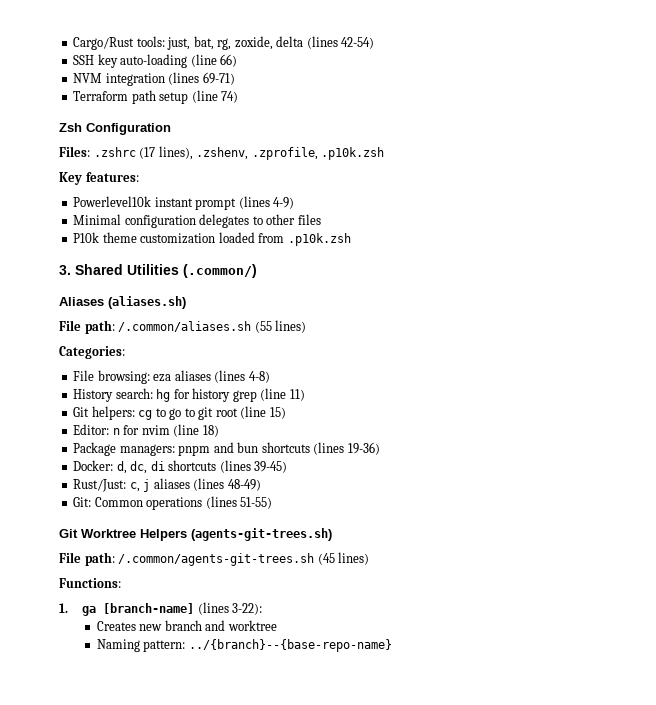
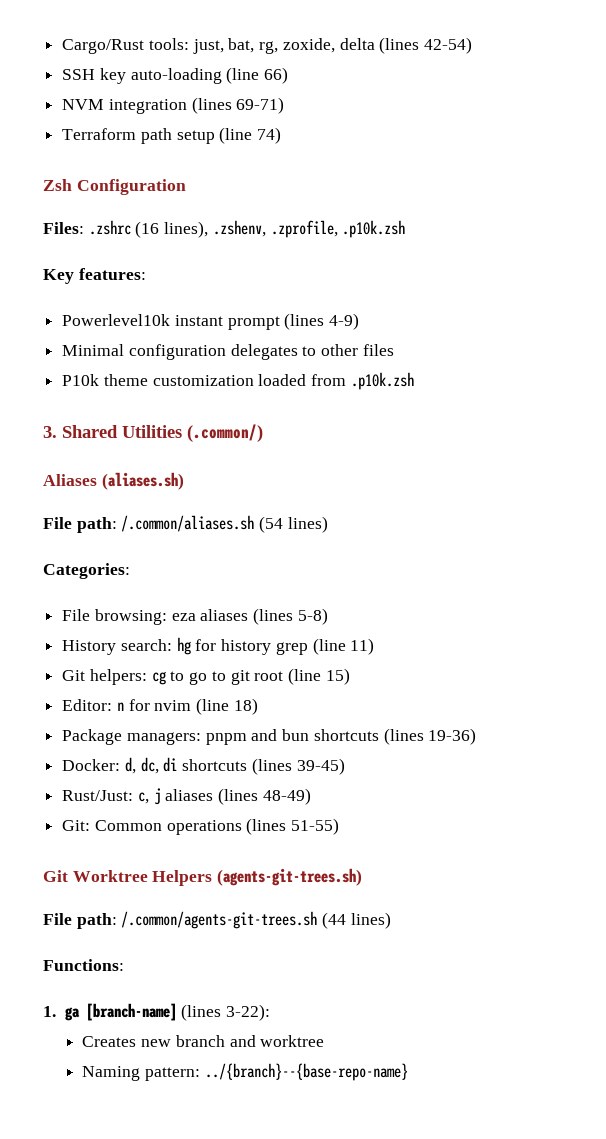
- Files: .zshrc (17 lines), .zshenv, .zprofile, .p10k.zsh
+ Files: .zshrc (16 lines), .zshenv, .zprofile, .p10k.zsh
- File path: /.common/aliases.sh (55 lines)
+ File path: /.common/aliases.sh (54 lines)
- File browsing: eza aliases (lines 4-8)
+ File browsing: eza aliases (lines 5-8)
- File path: /.common/agents-git-trees.sh (45 lines)
+ File path: /.common/agents-git-trees.sh (44 lines)

